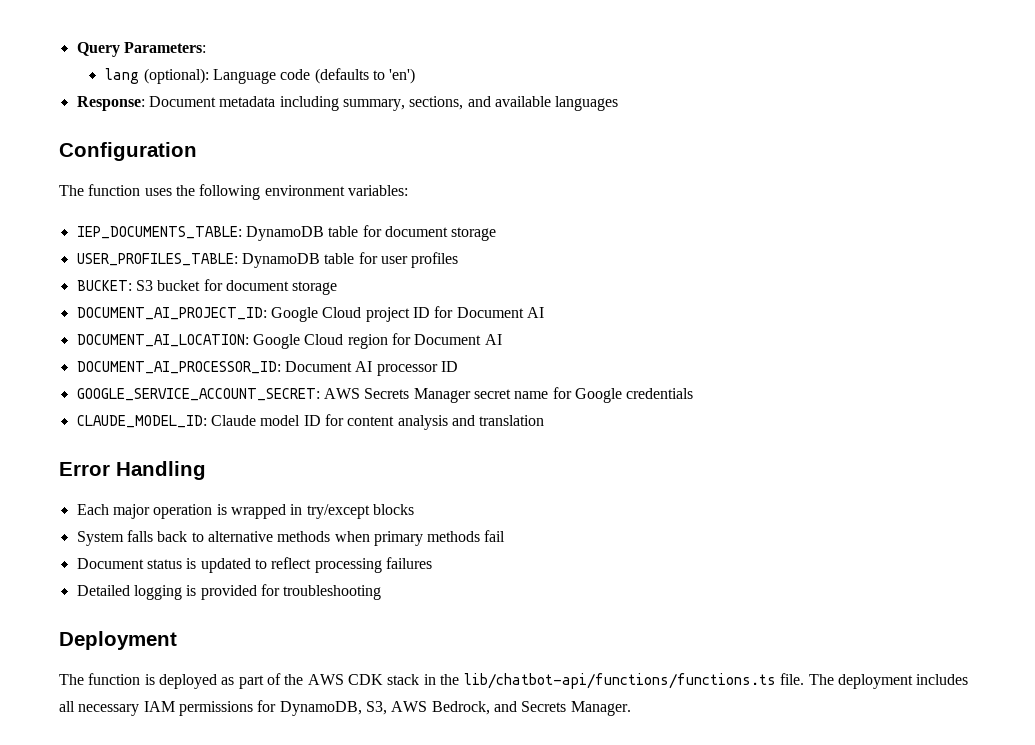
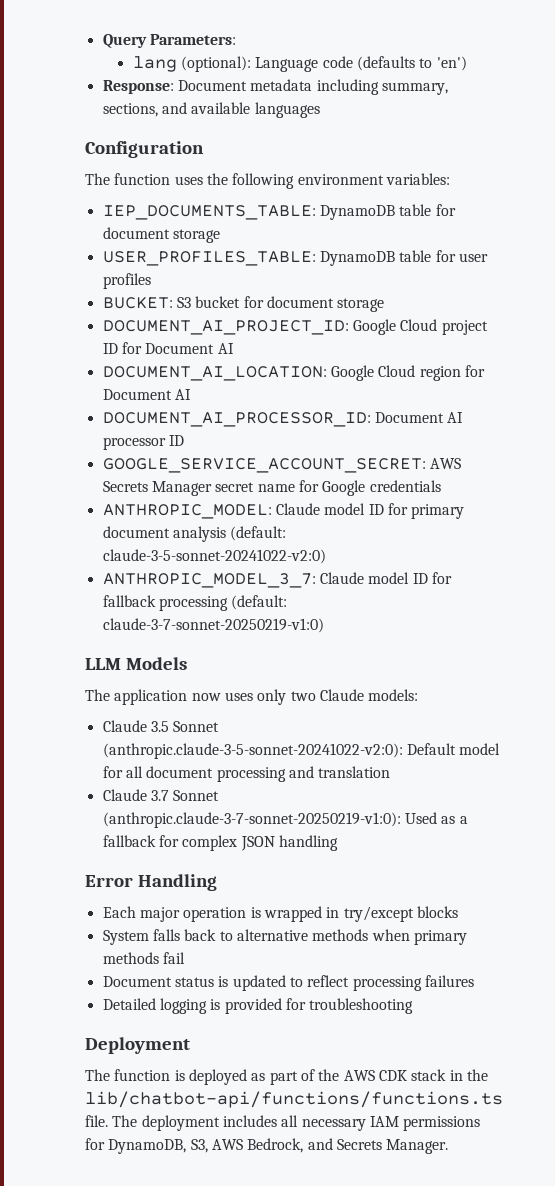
- CLAUDE_MODEL_ID: Claude model ID for content analysis and translation
+ ANTHROPIC_MODEL: Claude model ID for primary document analysis (default: claude-3-5-sonnet-20241022-v2:0)
+ ANTHROPIC_MODEL_3_7: Claude model ID for fallback processing (default: claude-3-7-sonnet-20250219-v1:0)
+ LLM Models
+ The application now uses only two Claude models:
+ Claude 3.5 Sonnet (anthropic.claude-3-5-sonnet-20241022-v2:0): Default model for all document processing and translation
+ Claude 3.7 Sonnet (anthropic.claude-3-7-sonnet-20250219-v1:0): Used as a fallback for complex JSON handling

